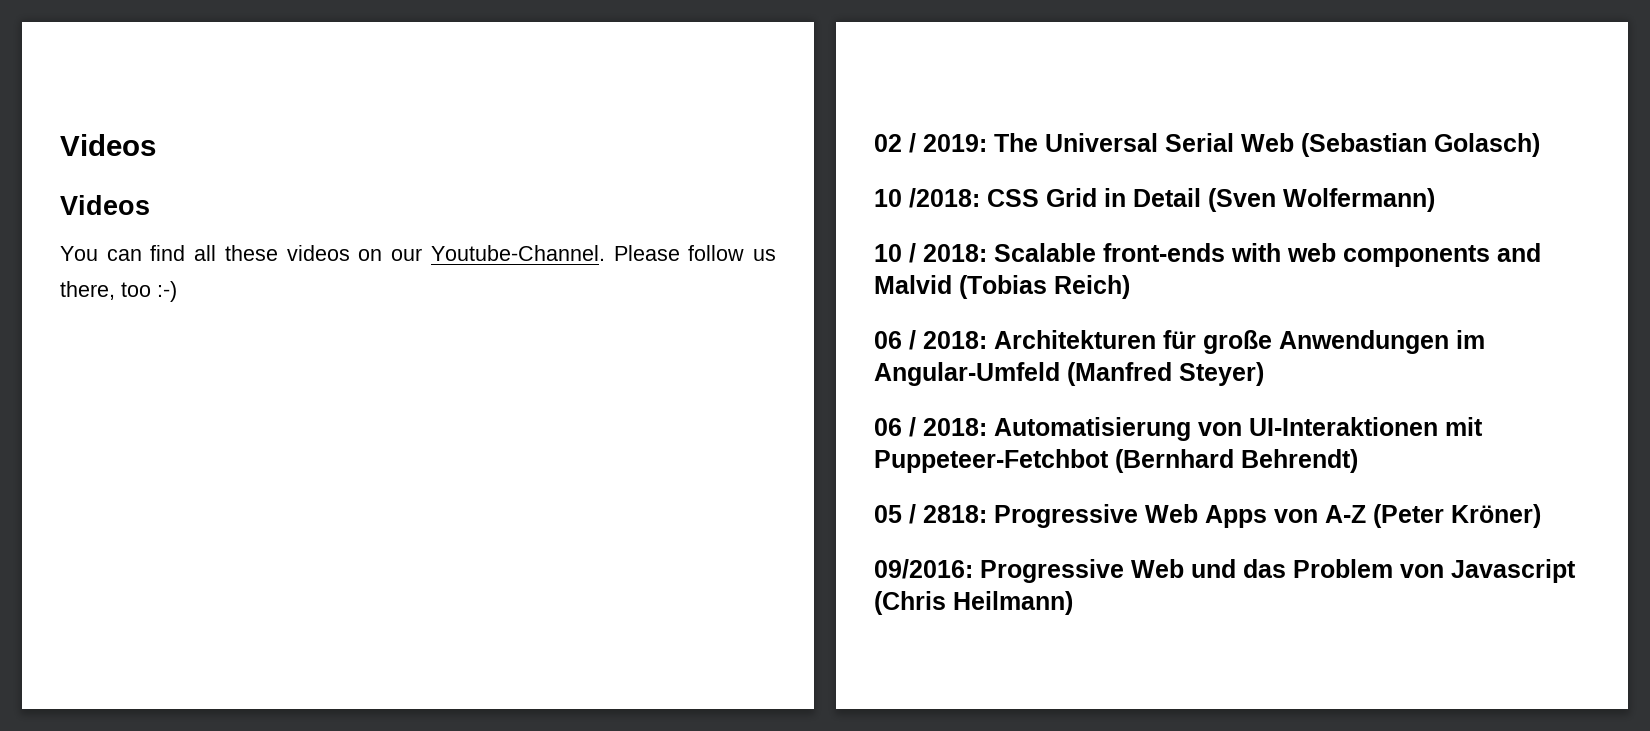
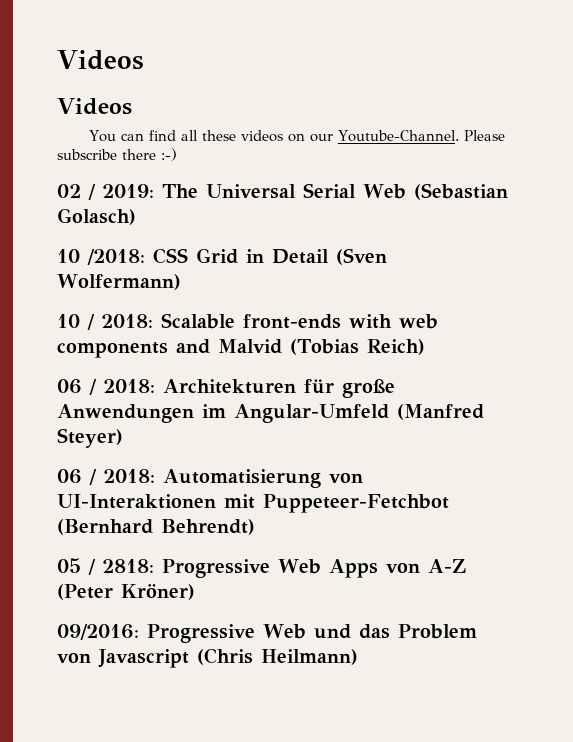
- Please follow us there, too :-)
+ Please subscribe there :-)

